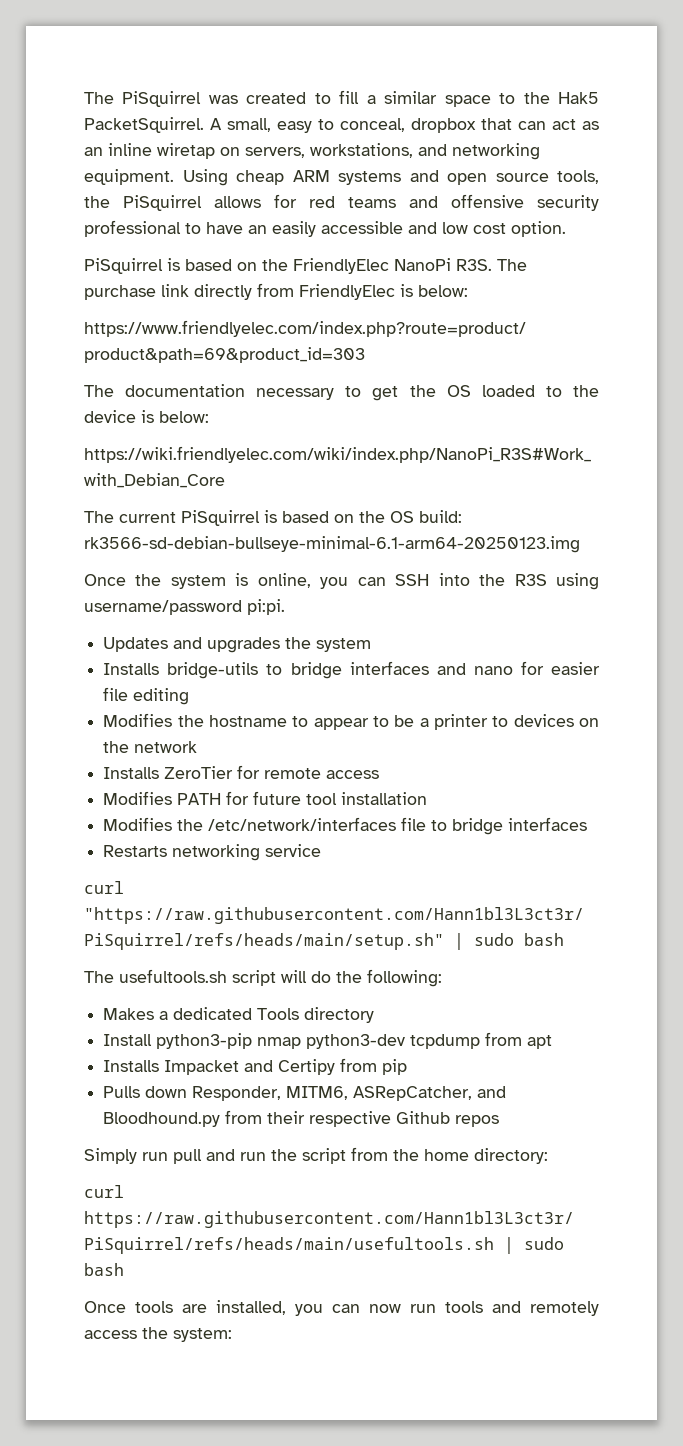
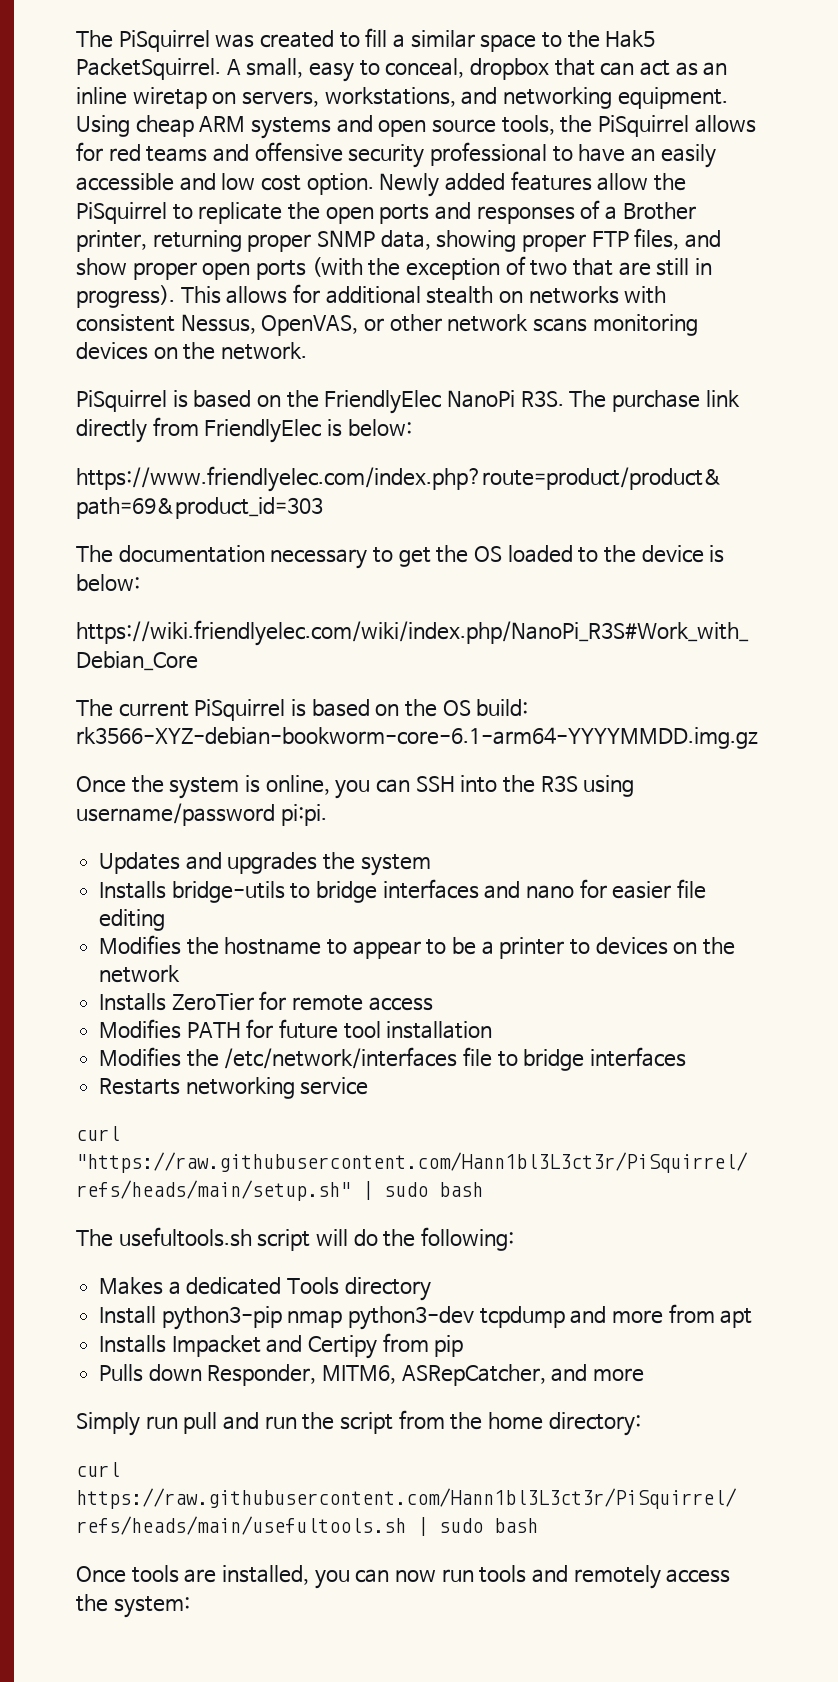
+ Newly added features allow the PiSquirrel to replicate the open ports and responses of a Brother printer, returning proper SNMP data, showing proper FTP files, and show proper open ports (with the exception of two that are still in progress). This allows for additional stealth on networks with consistent Nessus, OpenVAS, or other network scans monitoring devices on the network.
- The current PiSquirrel is based on the OS build: rk3566-sd-debian-bullseye-minimal-6.1-arm64-20250123.img
+ The current PiSquirrel is based on the OS build: rk3566-XYZ-debian-bookworm-core-6.1-arm64-YYYYMMDD.img.gz
- Install python3-pip nmap python3-dev tcpdump from apt
+ Install python3-pip nmap python3-dev tcpdump and more from apt
- Pulls down Responder, MITM6, ASRepCatcher, and Bloodhound.py from their respective Github repos
+ Pulls down Responder, MITM6, ASRepCatcher, and more

